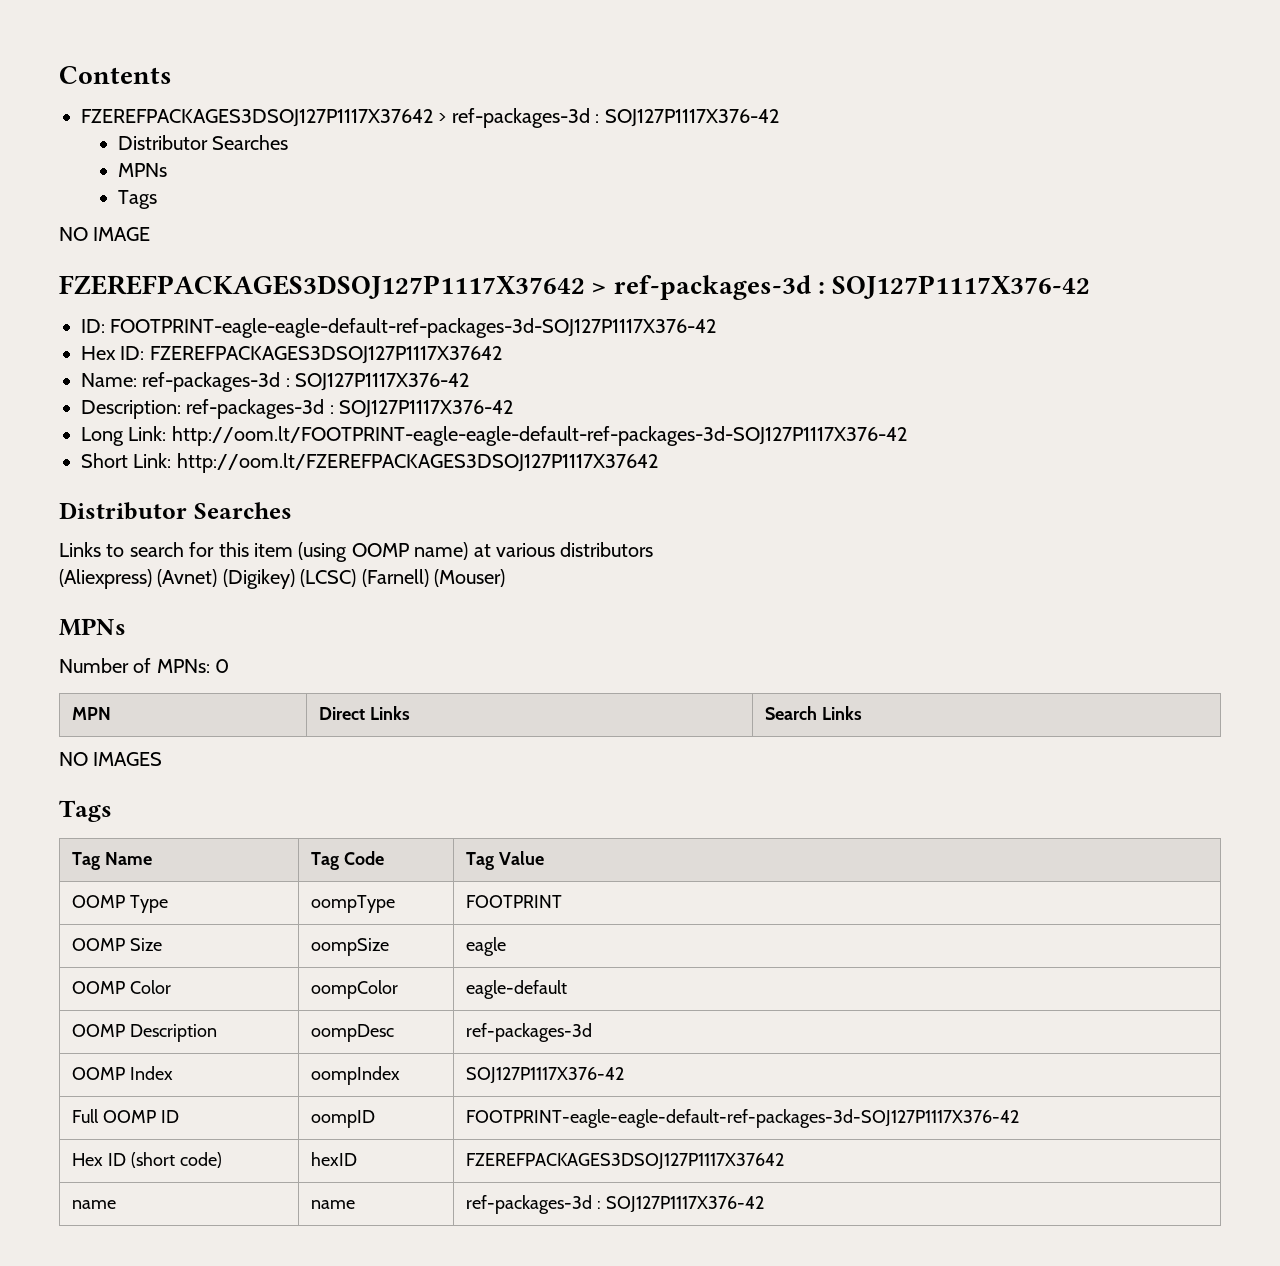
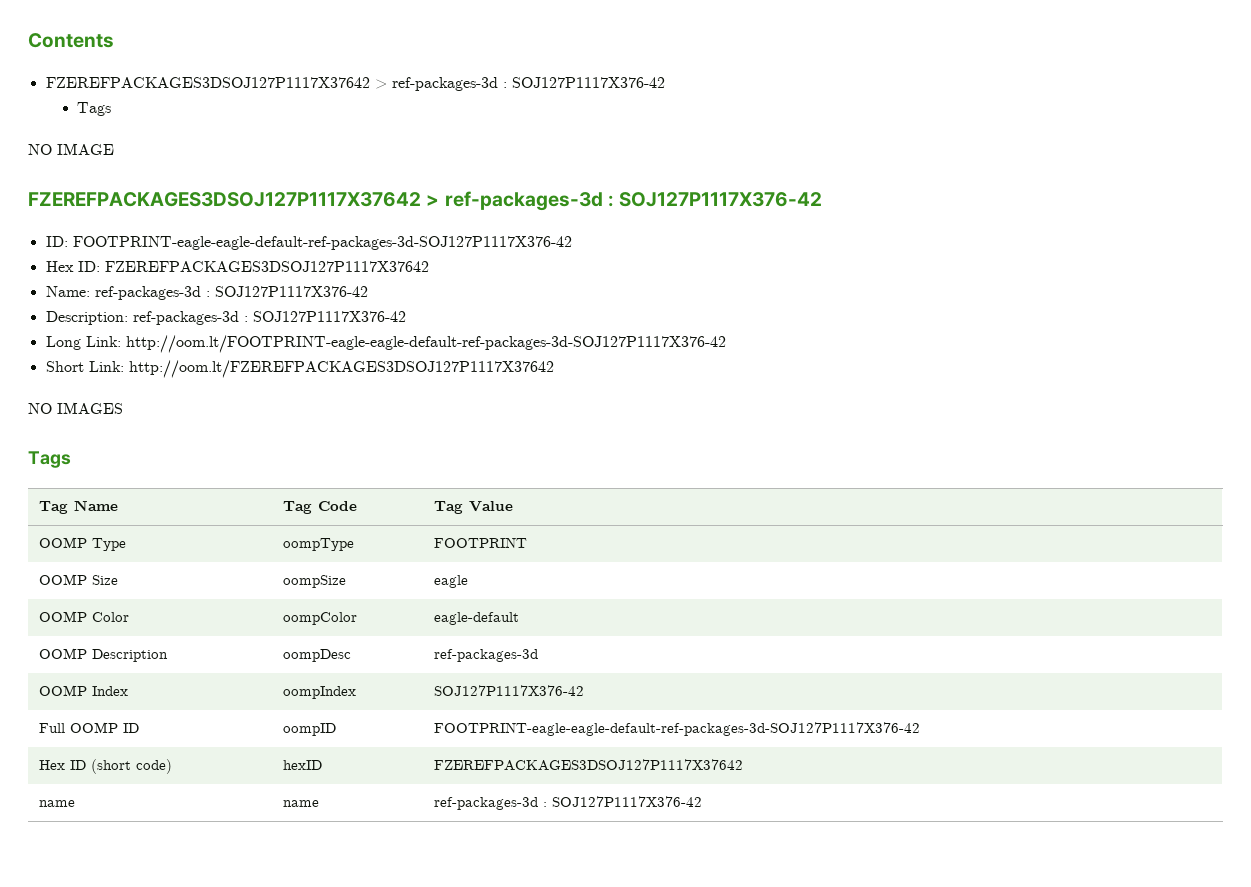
  Contents
  FZEREFPACKAGES3DSOJ127P1117X37642 > ref-packages-3d : SOJ127P1117X376-42
- Distributor Searches
- MPNs
  Short Link: http://oom.lt/FZEREFPACKAGES3DSOJ127P1117X37642
- Distributor Searches
- Links to search for this item (using OOMP name) at various distributors
- (Aliexpress) (Avnet) (Digikey) (LCSC) (Farnell) (Mouser)
- MPNs
- Number of MPNs: 0
- MPN | Direct Links | Search Links

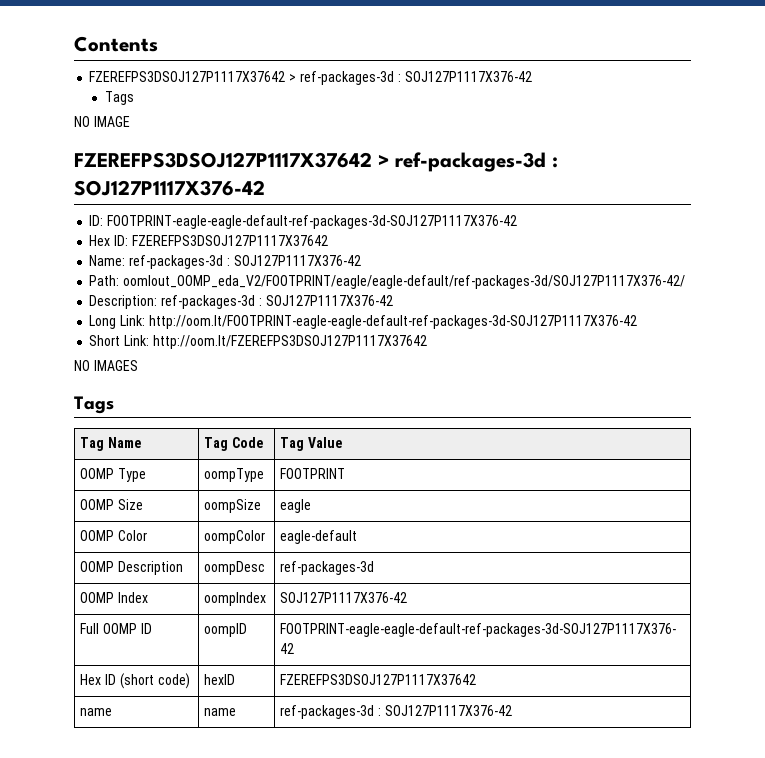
  Contents
- FZEREFPACKAGES3DSOJ127P1117X37642 > ref-packages-3d : SOJ127P1117X376-42
+ FZEREFPS3DSOJ127P1117X37642 > ref-packages-3d : SOJ127P1117X376-42
  NO IMAGE
- FZEREFPACKAGES3DSOJ127P1117X37642 > ref-packages-3d : SOJ127P1117X376-42
+ FZEREFPS3DSOJ127P1117X37642 > ref-packages-3d : SOJ127P1117X376-42
- Hex ID: FZEREFPACKAGES3DSOJ127P1117X37642
+ Hex ID: FZEREFPS3DSOJ127P1117X37642
+ Path: oomlout_OOMP_eda_V2/FOOTPRINT/eagle/eagle-default/ref-packages-3d/SOJ127P1117X376-42/
- Short Link: http://oom.lt/FZEREFPACKAGES3DSOJ127P1117X37642
+ Short Link: http://oom.lt/FZEREFPS3DSOJ127P1117X37642
- Hex ID (short code) | hexID | FZEREFPACKAGES3DSOJ127P1117X37642
+ Hex ID (short code) | hexID | FZEREFPS3DSOJ127P1117X37642

